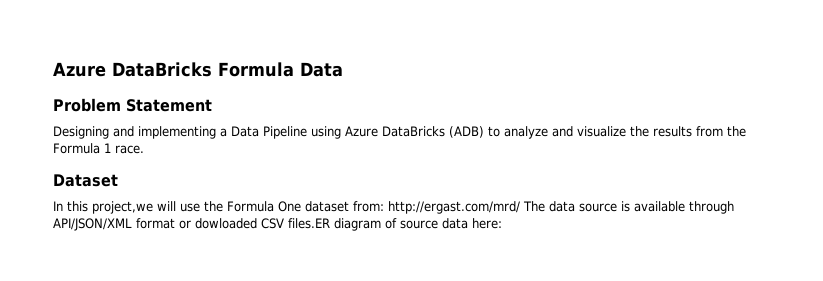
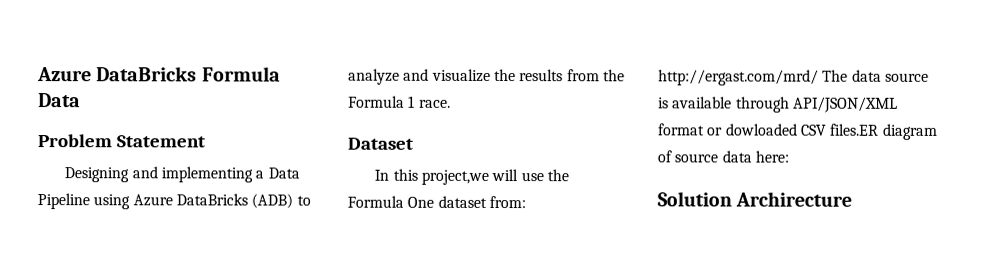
+ Solution Archirecture

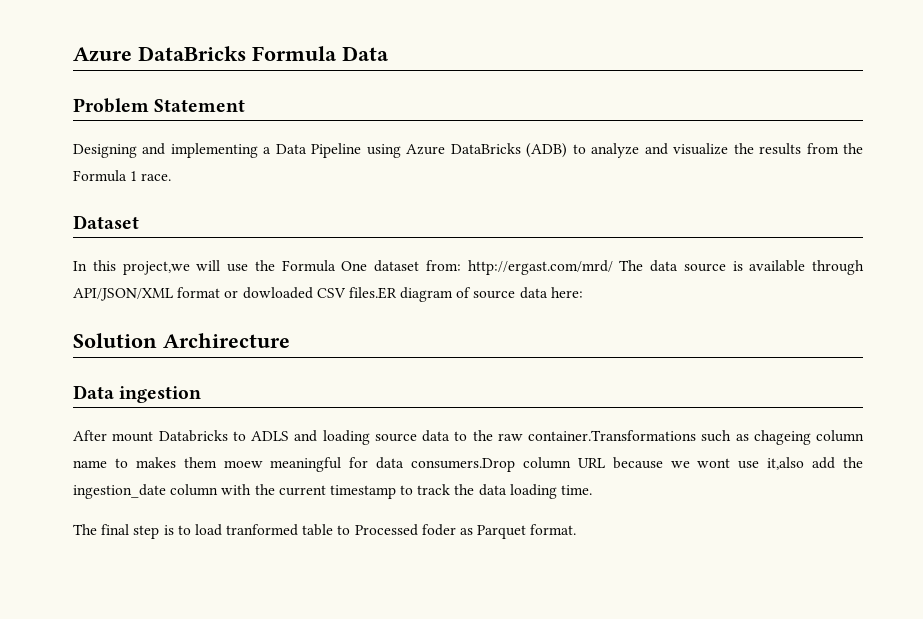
+ Data ingestion
+ After mount Databricks to ADLS and loading source data to the raw container.Transformations such as chageing column name to makes them moew meaningful for data consumers.Drop column URL because we wont use it,also add the ingestion_date column with the current timestamp to track the data loading time.
+ The final step is to load tranformed table to Processed foder as Parquet format.

